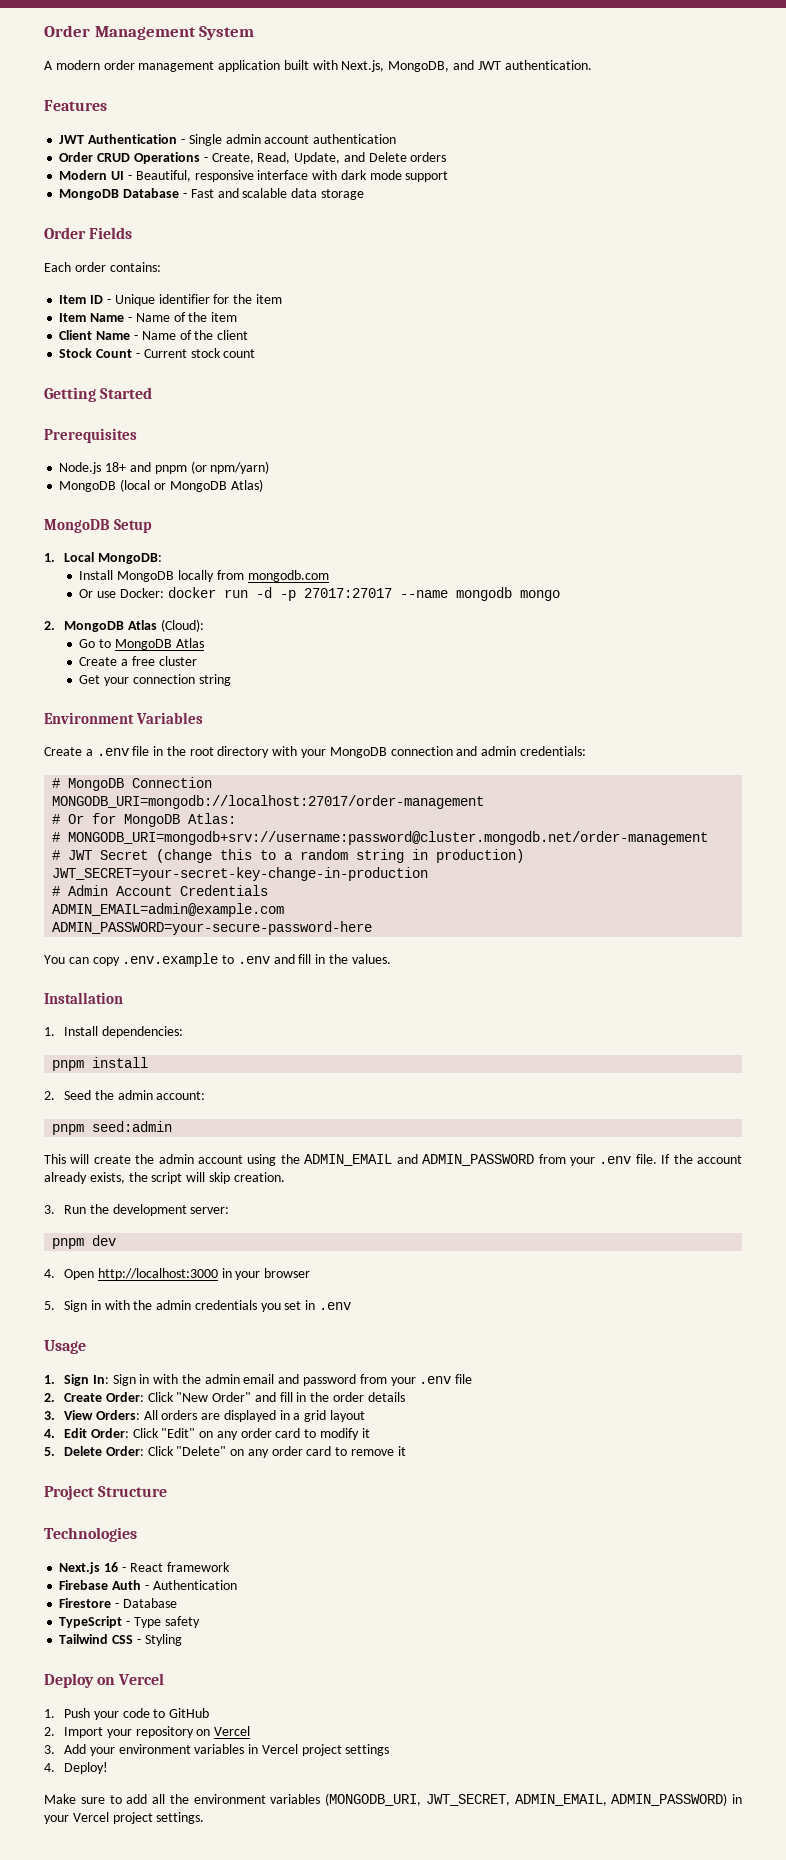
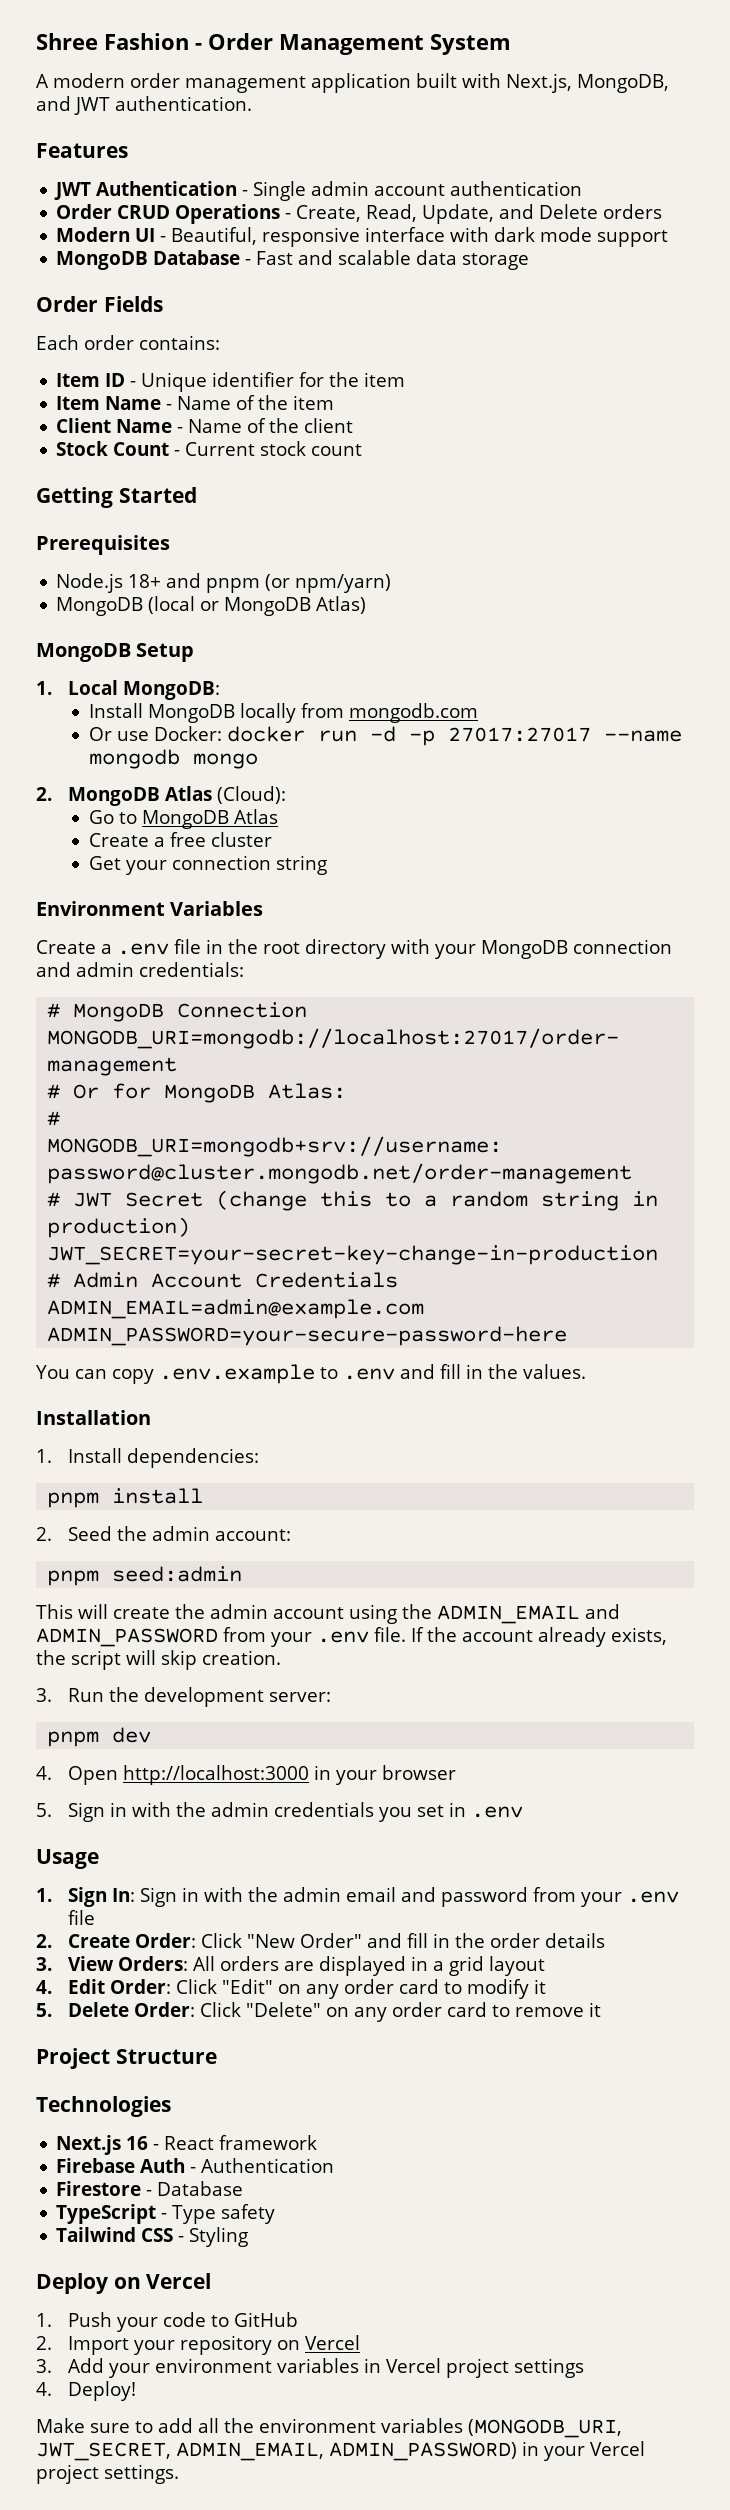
- Order Management System
+ Shree Fashion - Order Management System

